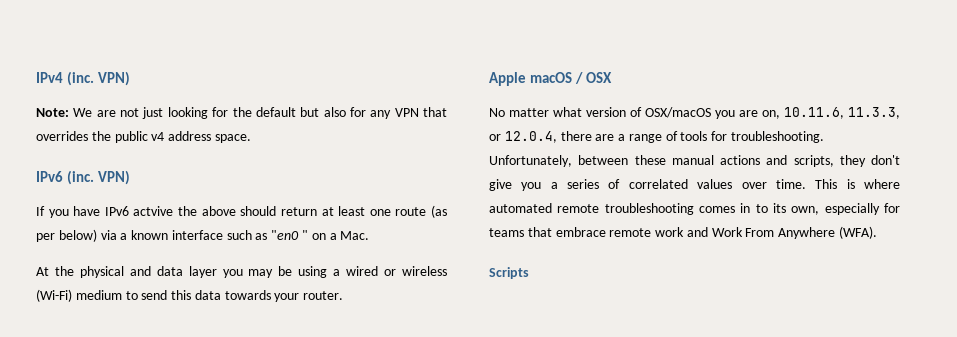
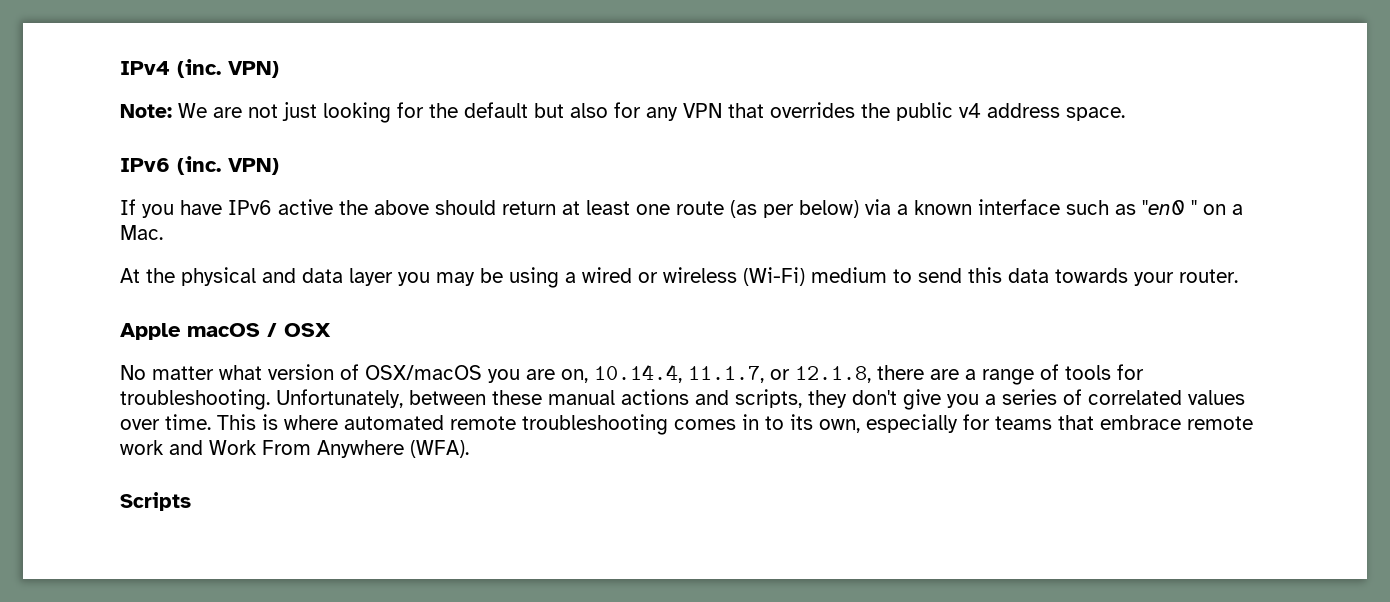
- If you have IPv6 actvive the above should return at least one route (as per below) via a known interface such as "en0 " on a Mac.
+ If you have IPv6 active the above should return at least one route (as per below) via a known interface such as "en0 " on a Mac.
- No matter what version of OSX/macOS you are on, 10.11.6, 11.3.3, or 12.0.4, there are a range of tools for troubleshooting.
+ No matter what version of OSX/macOS you are on, 10.14.4, 11.1.7, or 12.1.8, there are a range of tools for troubleshooting.

